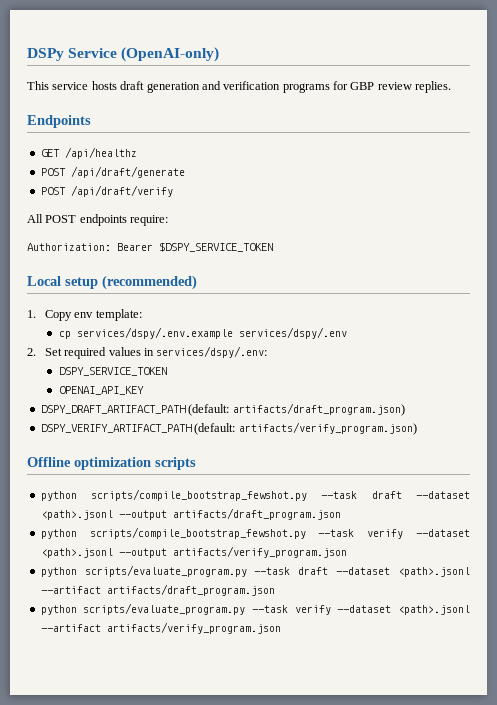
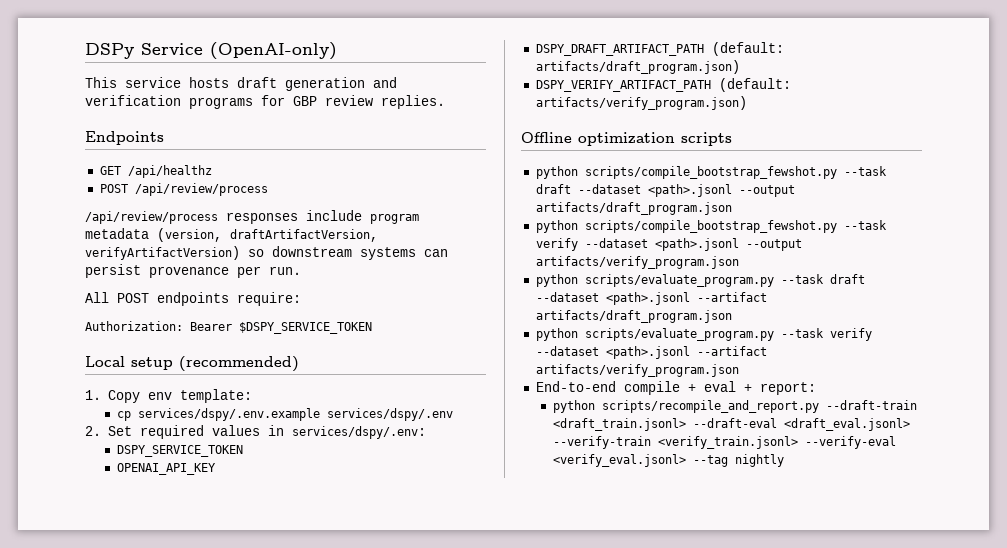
- POST /api/draft/generate
- POST /api/draft/verify
+ POST /api/review/process
+ /api/review/process responses include program metadata (version, draftArtifactVersion, verifyArtifactVersion) so downstream systems can persist provenance per run.
+ End-to-end compile + eval + report:
+ python scripts/recompile_and_report.py --draft-train <draft_train.jsonl> --draft-eval <draft_eval.jsonl> --verify-train <verify_train.jsonl> --verify-eval <verify_eval.jsonl> --tag nightly

